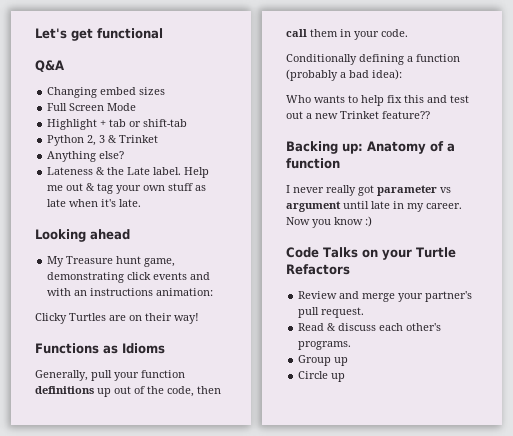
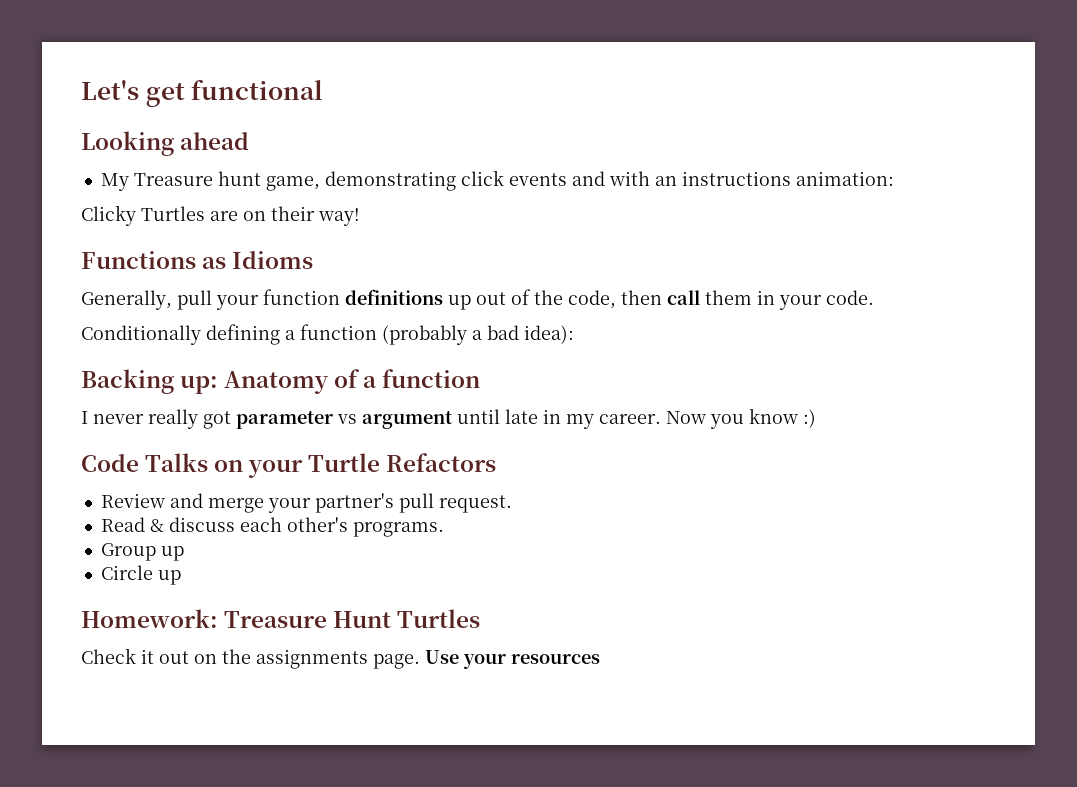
- Q&A
- Changing embed sizes
- Full Screen Mode
- Highlight + tab or shift-tab
- Python 2, 3 & Trinket
- Anything else?
- Lateness & the Late label. Help me out & tag your own stuff as late when it's late.
- Who wants to help fix this and test out a new Trinket feature??
+ Homework: Treasure Hunt Turtles
+ Check it out on the assignments page. Use your resources

